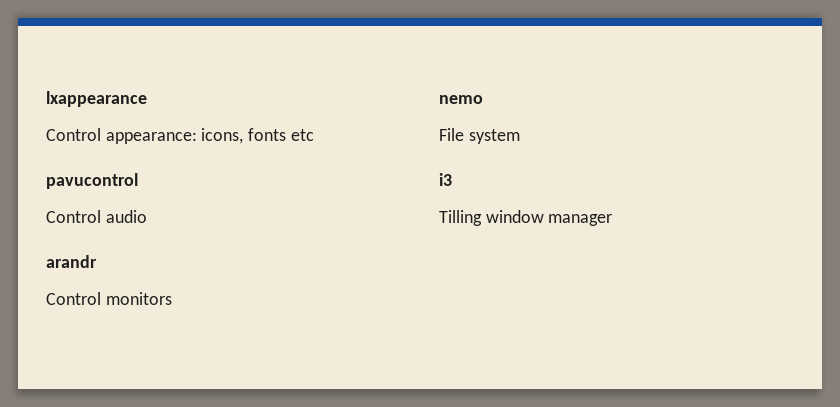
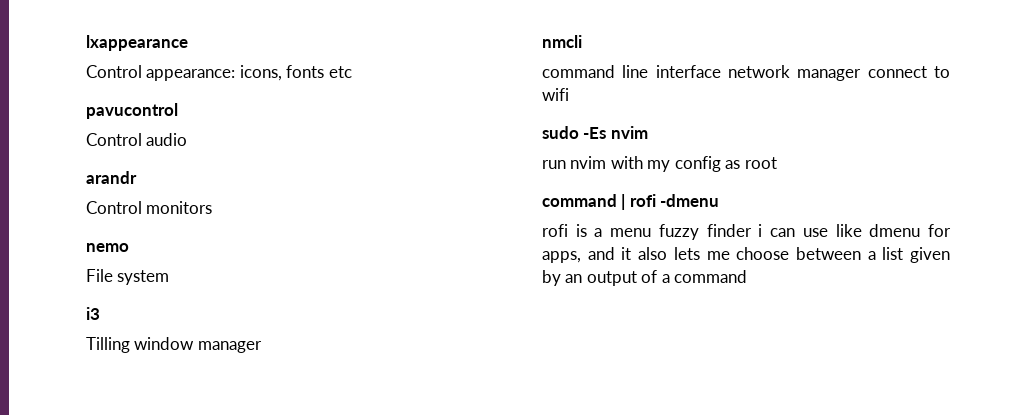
+ nmcli
+ command line interface network manager connect to wifi
+ sudo -Es nvim
+ run nvim with my config as root
+ command | rofi -dmenu
+ rofi is a menu fuzzy finder i can use like dmenu for apps, and it also lets me choose between a list given by an output of a command

